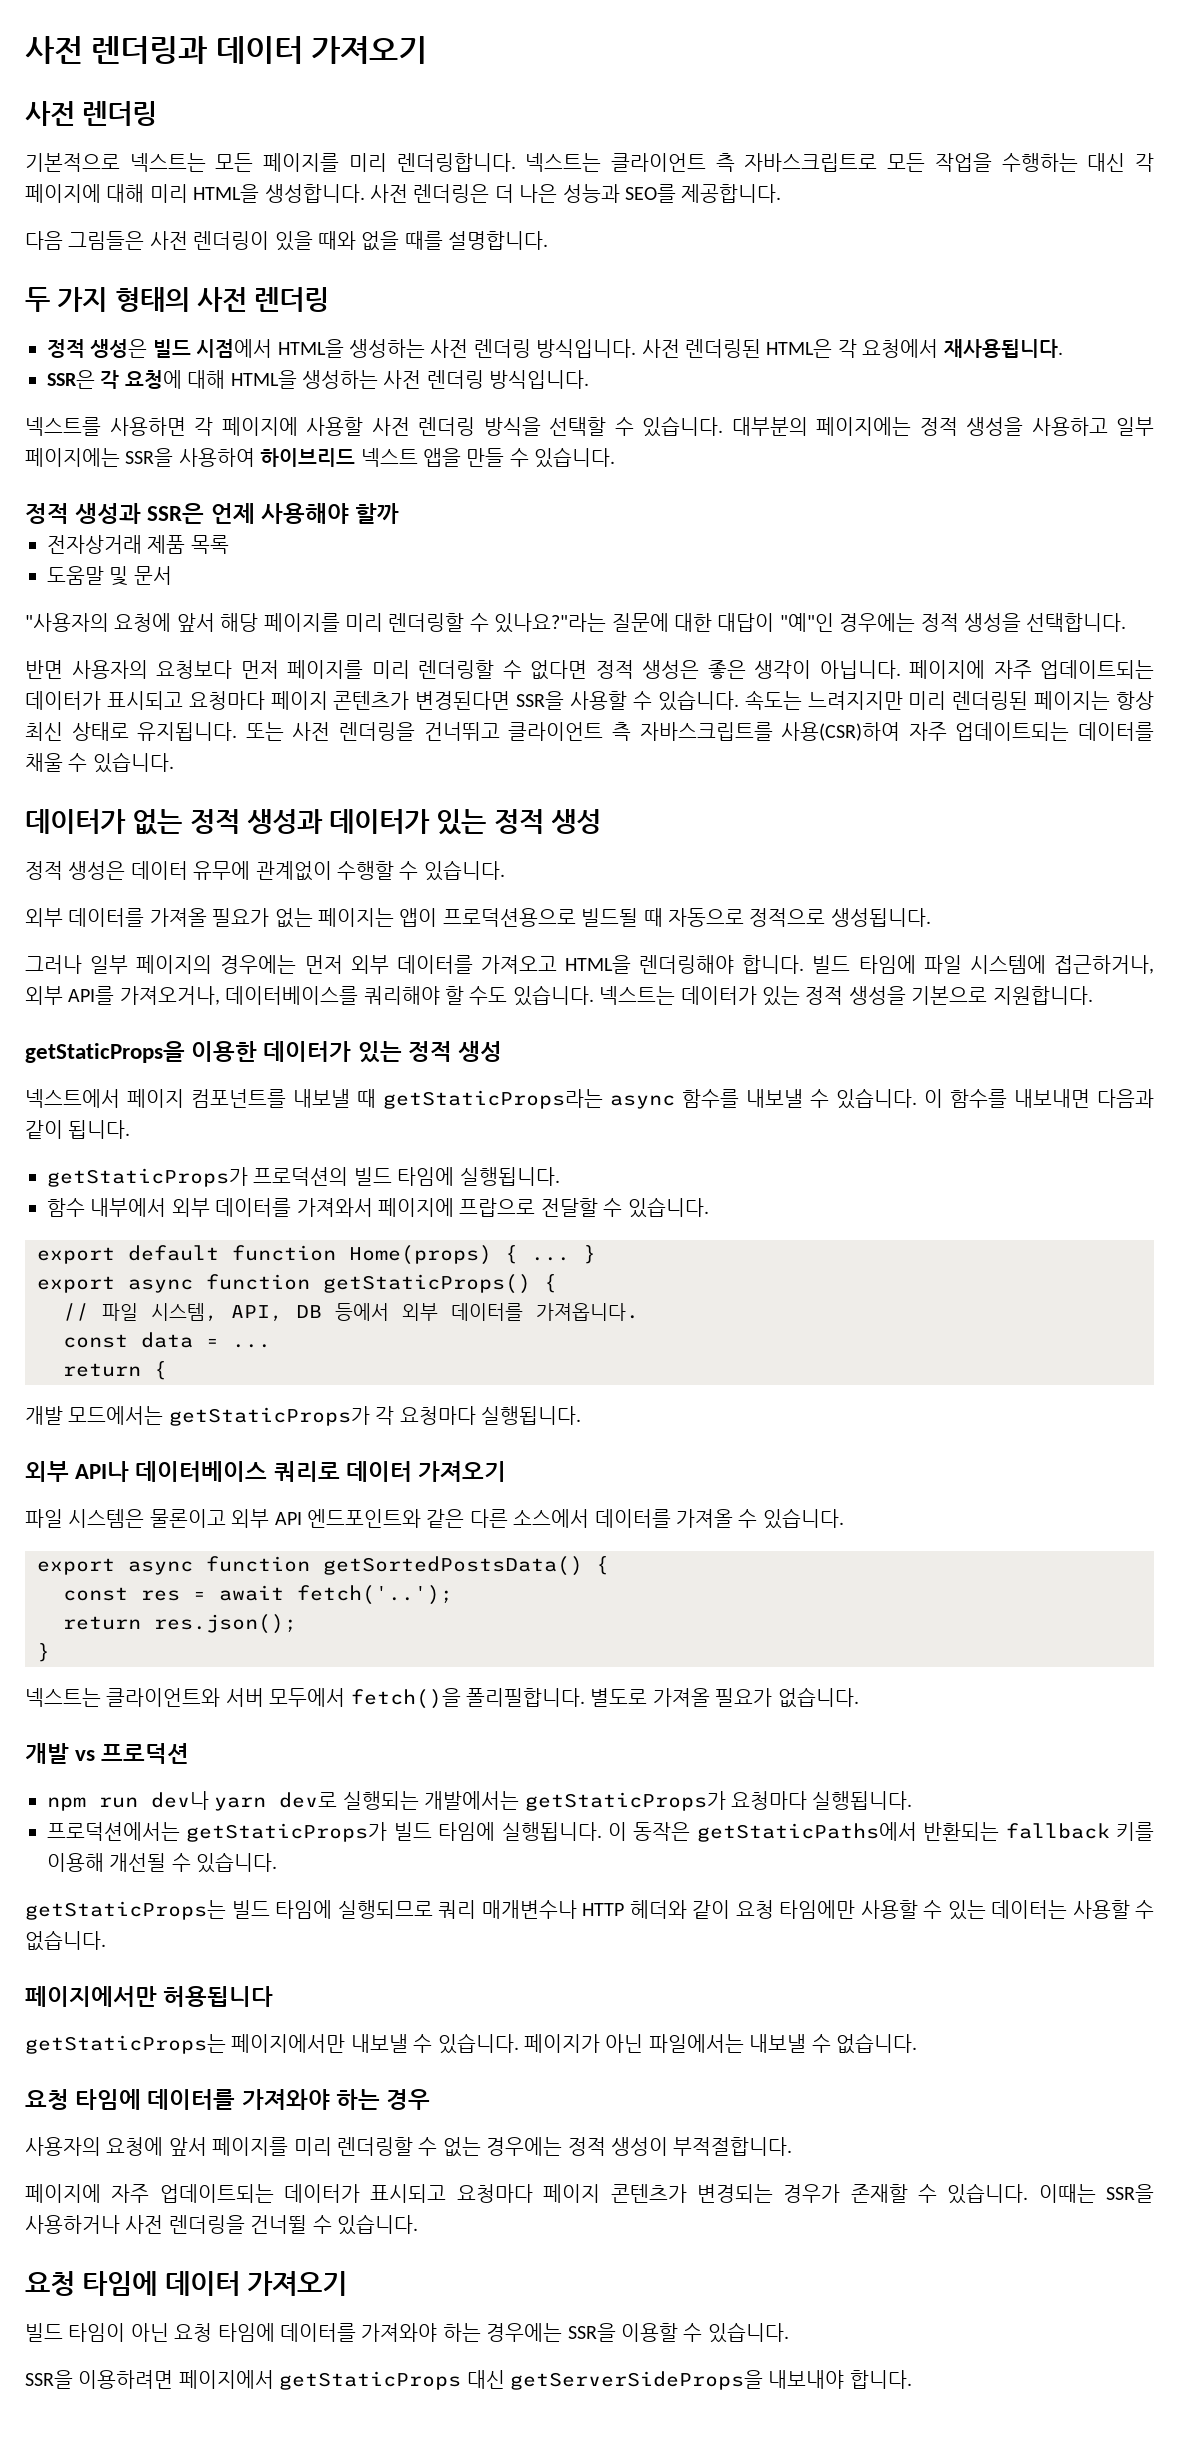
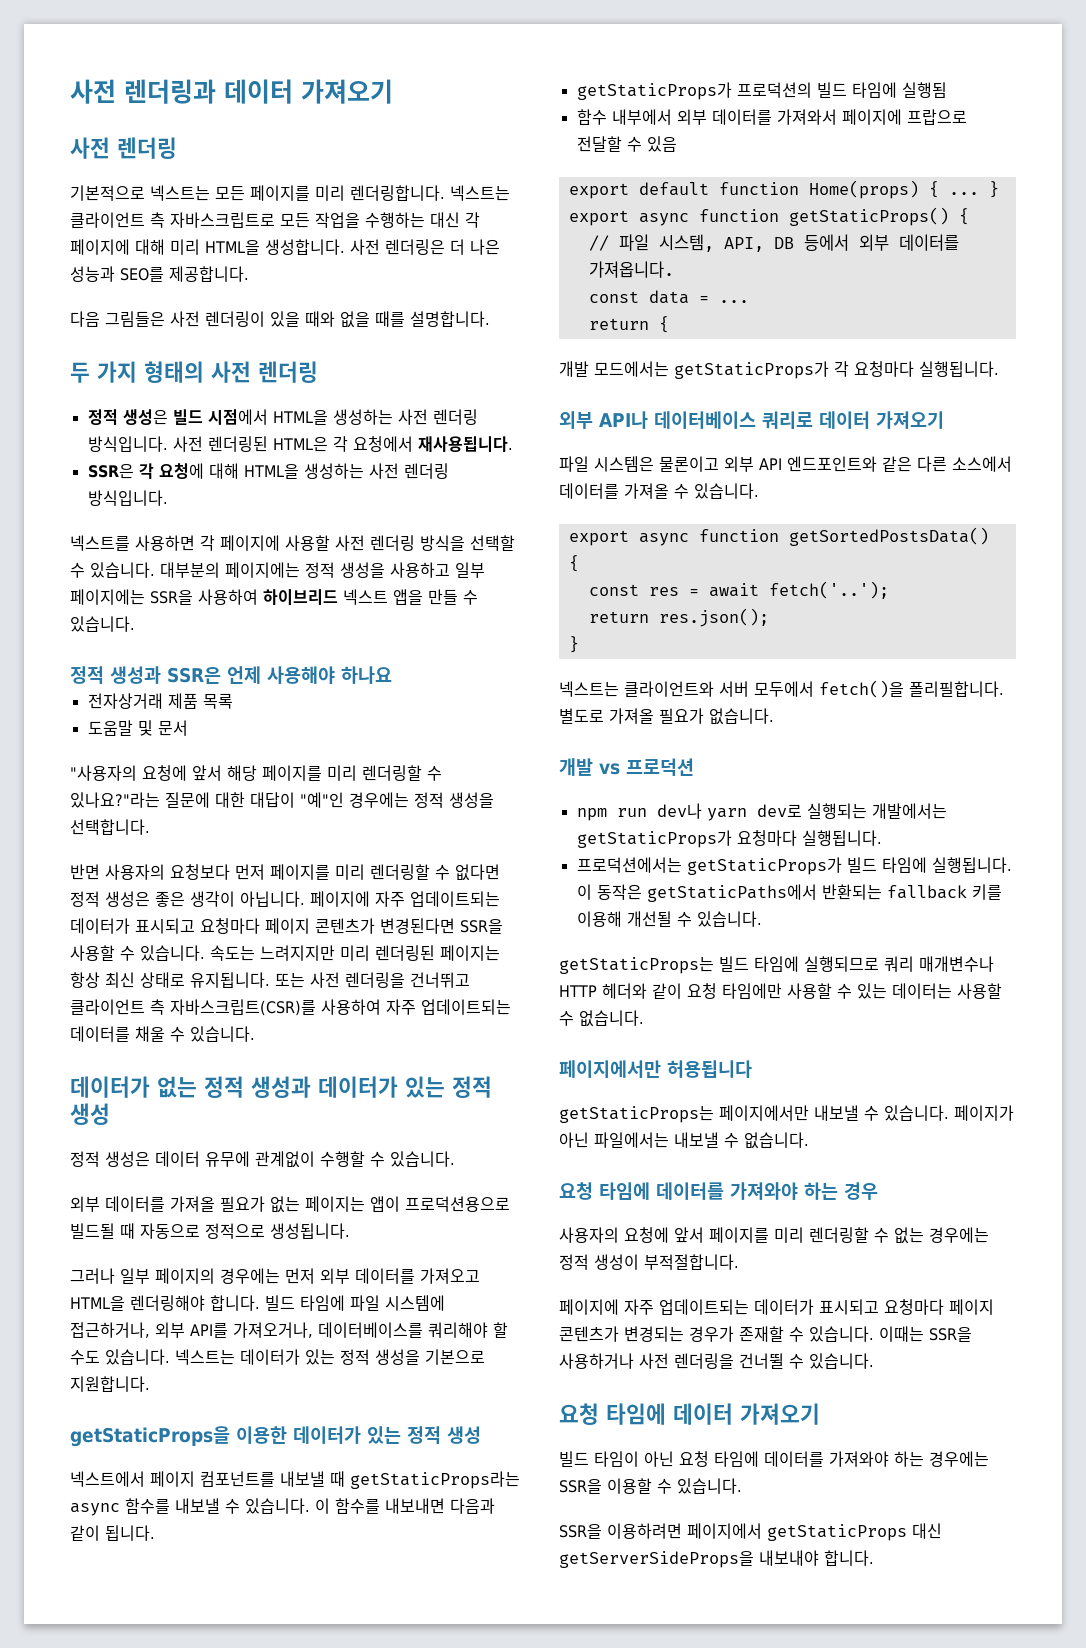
- 정적 생성과 SSR은 언제 사용해야 할까
+ 정적 생성과 SSR은 언제 사용해야 하나요
- 또는 사전 렌더링을 건너뛰고 클라이언트 측 자바스크립트를 사용(CSR)하여 자주 업데이트되는 데이터를 채울 수 있습니다.
+ 또는 사전 렌더링을 건너뛰고 클라이언트 측 자바스크립트(CSR)를 사용하여 자주 업데이트되는 데이터를 채울 수 있습니다.
- getStaticProps가 프로덕션의 빌드 타임에 실행됩니다.
+ getStaticProps가 프로덕션의 빌드 타임에 실행됨
- 함수 내부에서 외부 데이터를 가져와서 페이지에 프랍으로 전달할 수 있습니다.
+ 함수 내부에서 외부 데이터를 가져와서 페이지에 프랍으로 전달할 수 있음

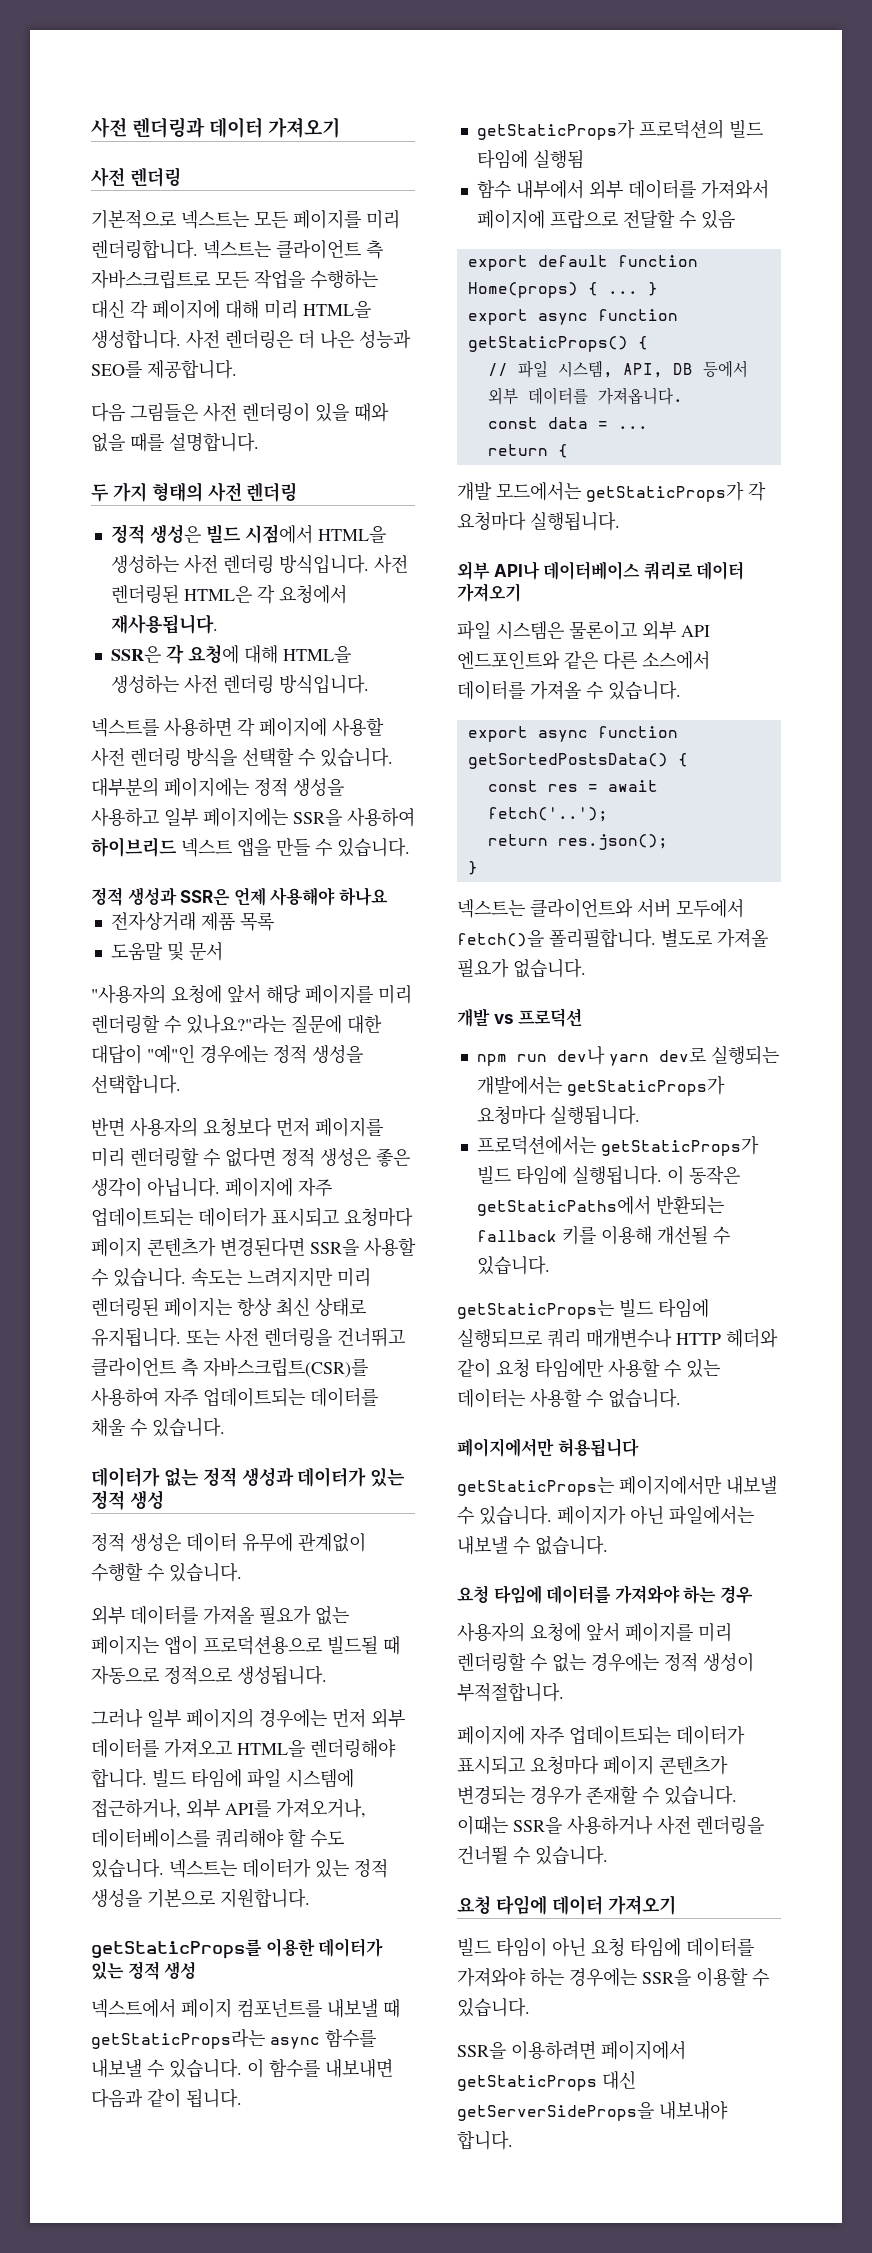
- getStaticProps을 이용한 데이터가 있는 정적 생성
+ getStaticProps를 이용한 데이터가 있는 정적 생성

